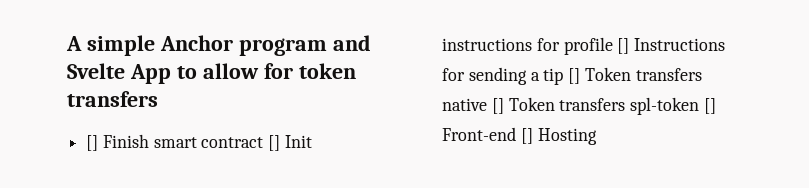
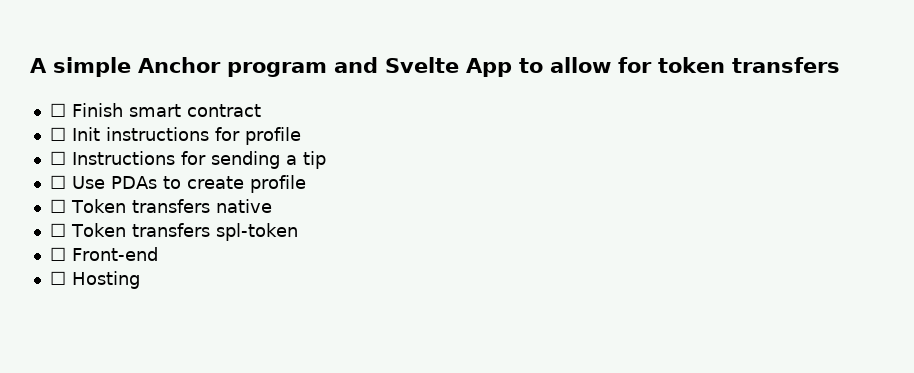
- [] Finish smart contract [] Init instructions for profile [] Instructions for sending a tip [] Token transfers native [] Token transfers spl-token [] Front-end [] Hosting
+ ☐ Finish smart contract
+ ☐ Init instructions for profile
+ ☐ Instructions for sending a tip
+ ☐ Use PDAs to create profile
+ ☐ Token transfers native
+ ☐ Token transfers spl-token
+ ☐ Front-end
+ ☐ Hosting

